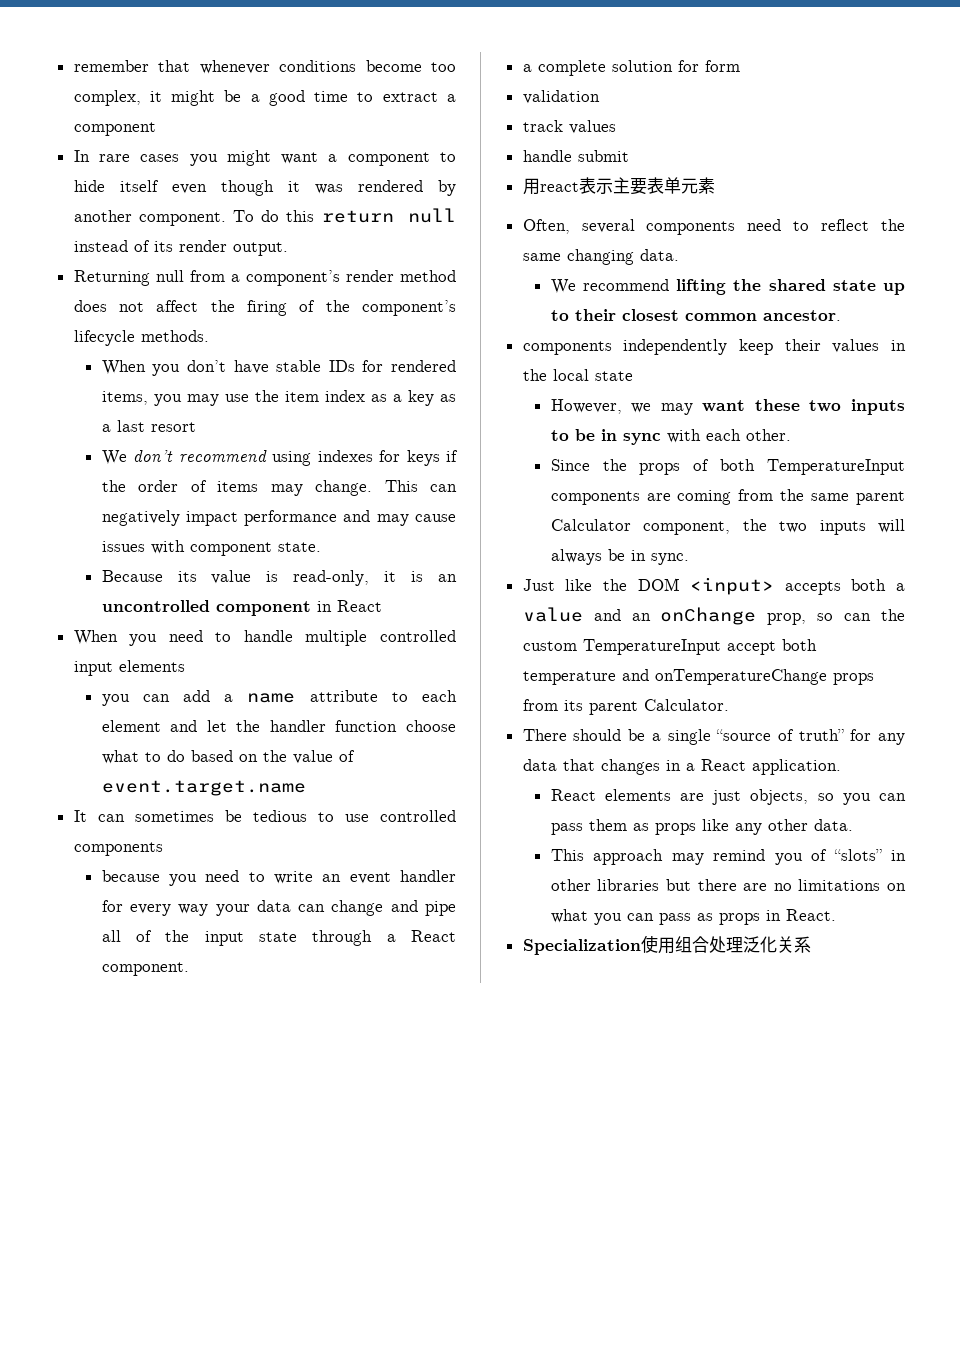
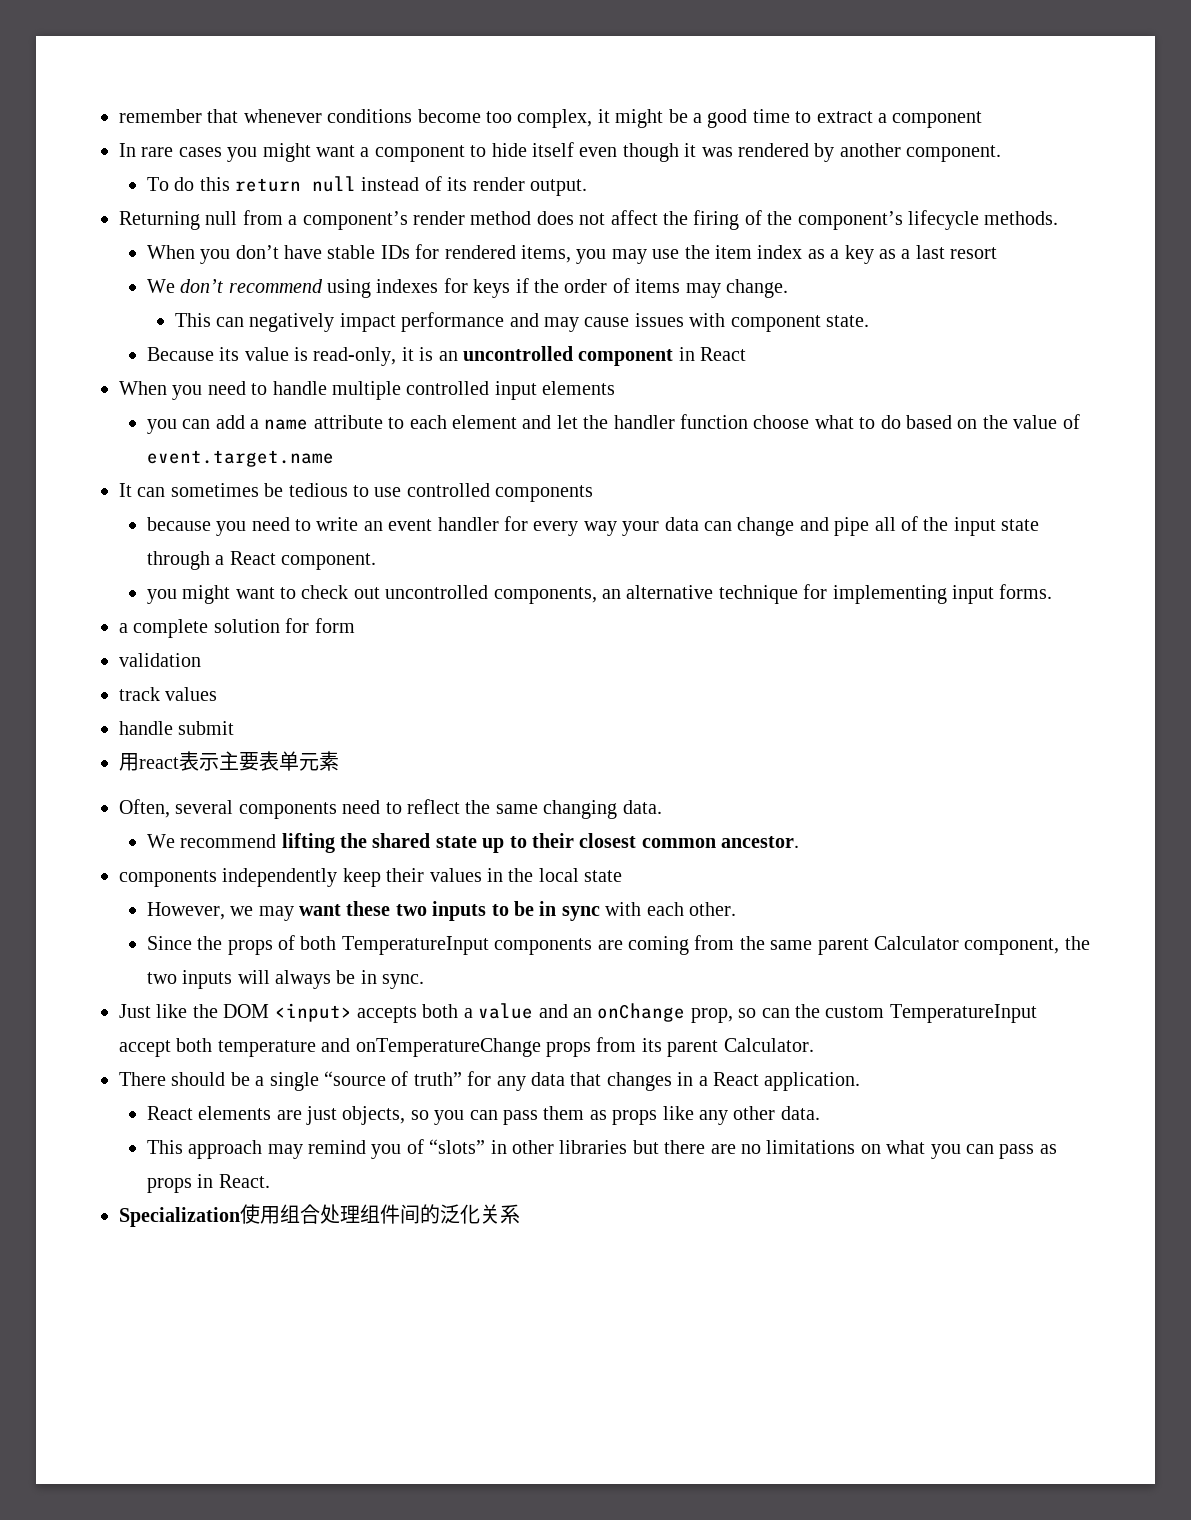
- In rare cases you might want a component to hide itself even though it was rendered by another component. To do this return null instead of its render output.
+ In rare cases you might want a component to hide itself even though it was rendered by another component.
+ To do this return null instead of its render output.
- We don’t recommend using indexes for keys if the order of items may change. This can negatively impact performance and may cause issues with component state.
+ We don’t recommend using indexes for keys if the order of items may change.
+ This can negatively impact performance and may cause issues with component state.
+ you might want to check out uncontrolled components, an alternative technique for implementing input forms.
- Specialization使用组合处理泛化关系
+ Specialization使用组合处理组件间的泛化关系

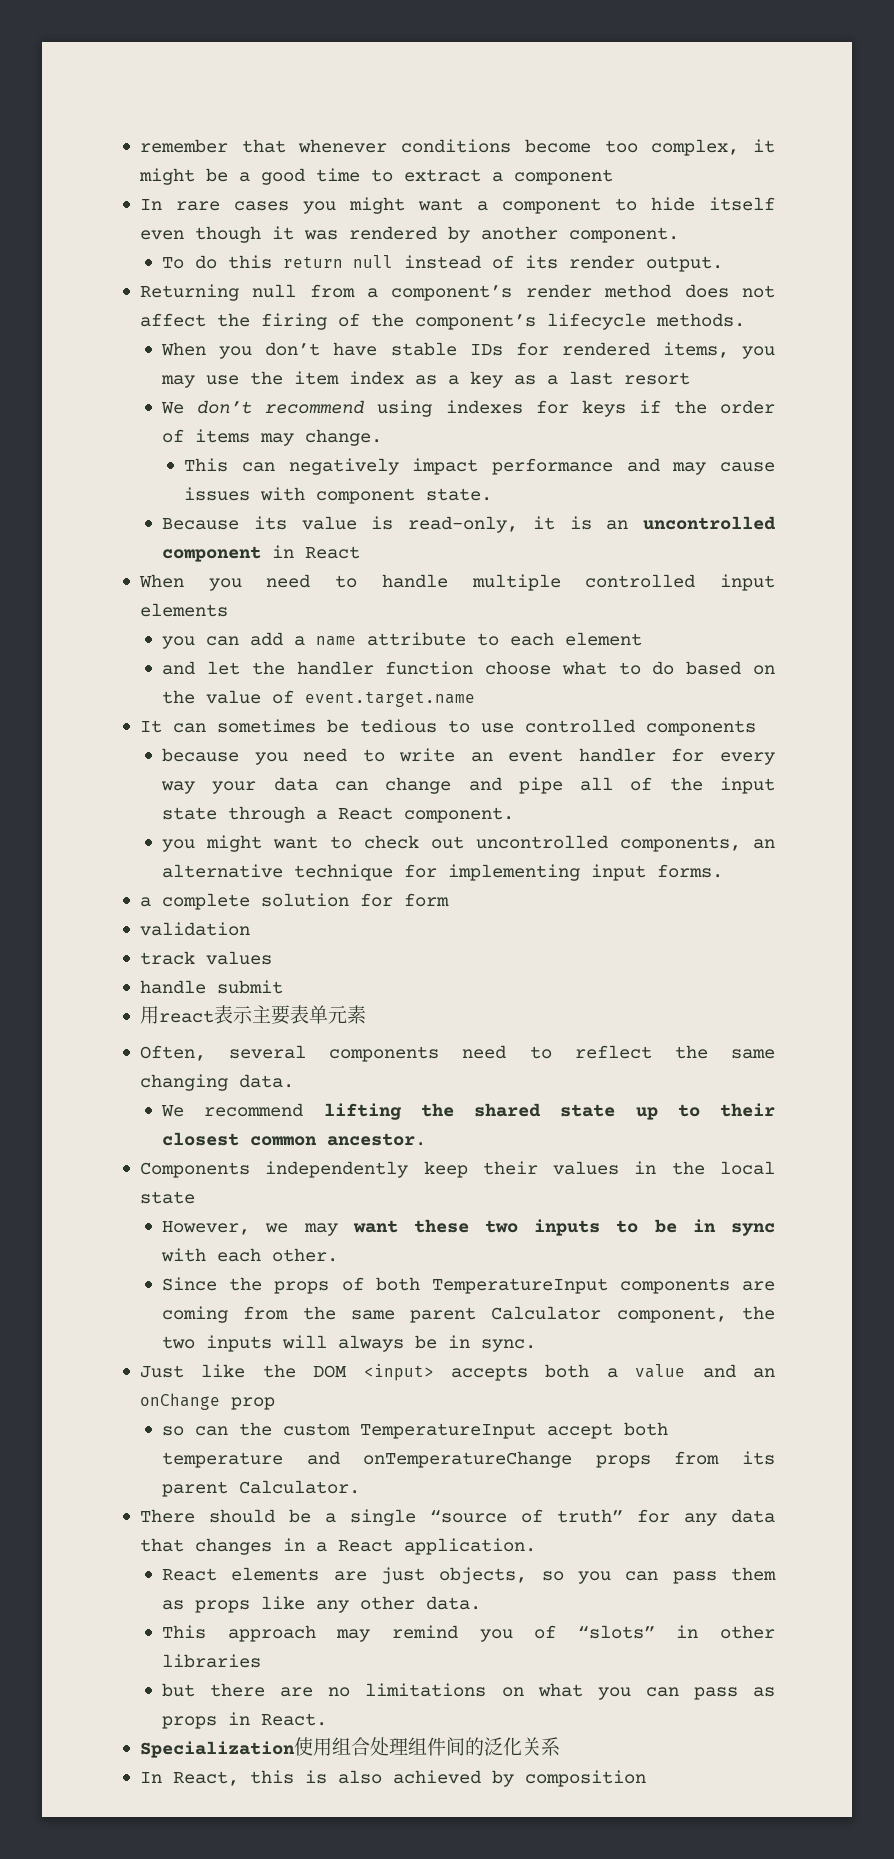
- you can add a name attribute to each element and let the handler function choose what to do based on the value of event.target.name
+ you can add a name attribute to each element
+ and let the handler function choose what to do based on the value of event.target.name
- components independently keep their values in the local state
+ Components independently keep their values in the local state
- Just like the DOM <input> accepts both a value and an onChange prop, so can the custom TemperatureInput accept both temperature and onTemperatureChange props from its parent Calculator.
+ Just like the DOM <input> accepts both a value and an onChange prop
+ so can the custom TemperatureInput accept both temperature and onTemperatureChange props from its parent Calculator.
- This approach may remind you of “slots” in other libraries but there are no limitations on what you can pass as props in React.
+ This approach may remind you of “slots” in other libraries
+ but there are no limitations on what you can pass as props in React.
+ In React, this is also achieved by composition

